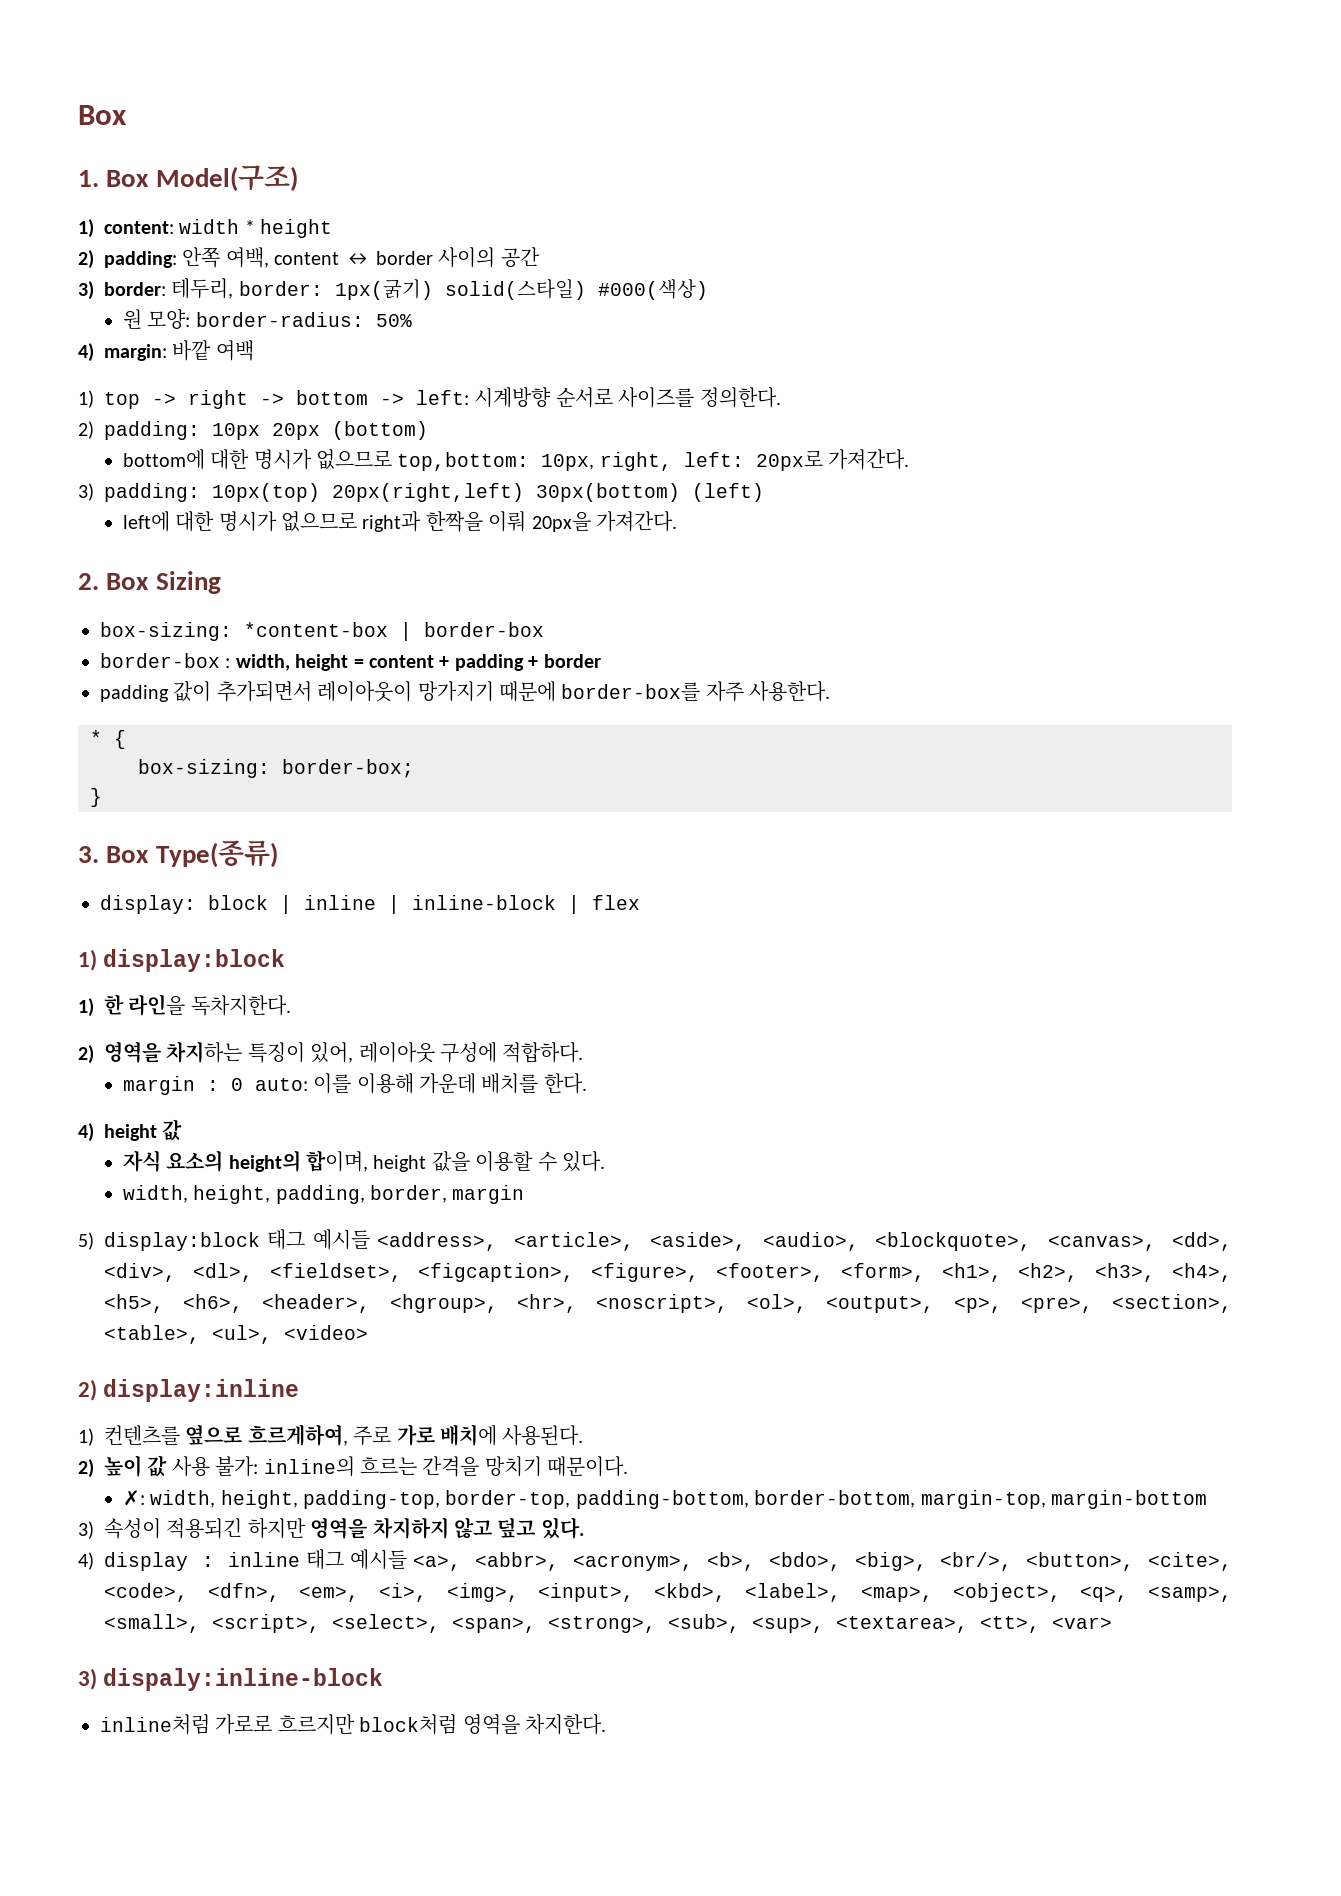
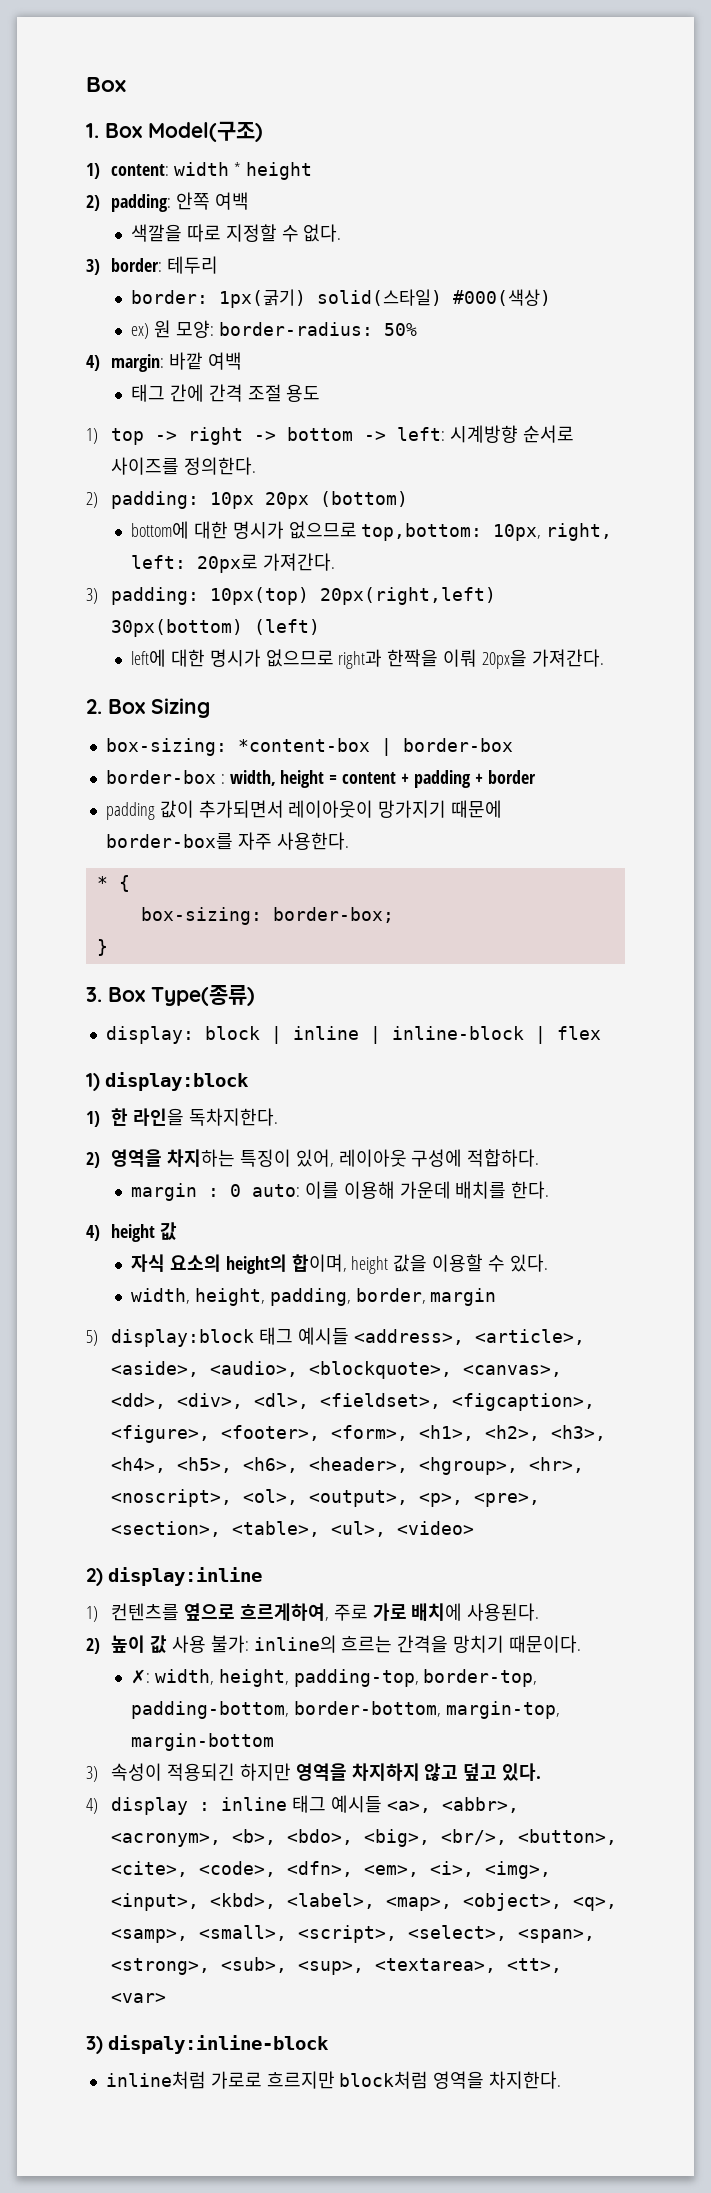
- 2) padding: 안쪽 여백, content ↔ border 사이의 공간
+ 2) padding: 안쪽 여백
+ 색깔을 따로 지정할 수 없다.
- 3) border: 테두리, border: 1px(굵기) solid(스타일) #000(색상)
+ 3) border: 테두리
+ border: 1px(굵기) solid(스타일) #000(색상)
- 원 모양: border-radius: 50%
+ ex) 원 모양: border-radius: 50%
+ 태그 간에 간격 조절 용도

